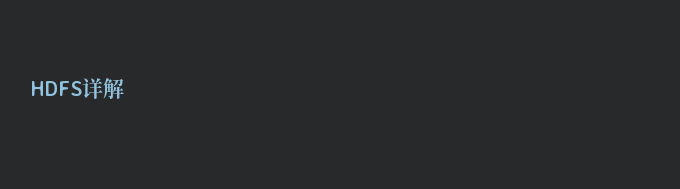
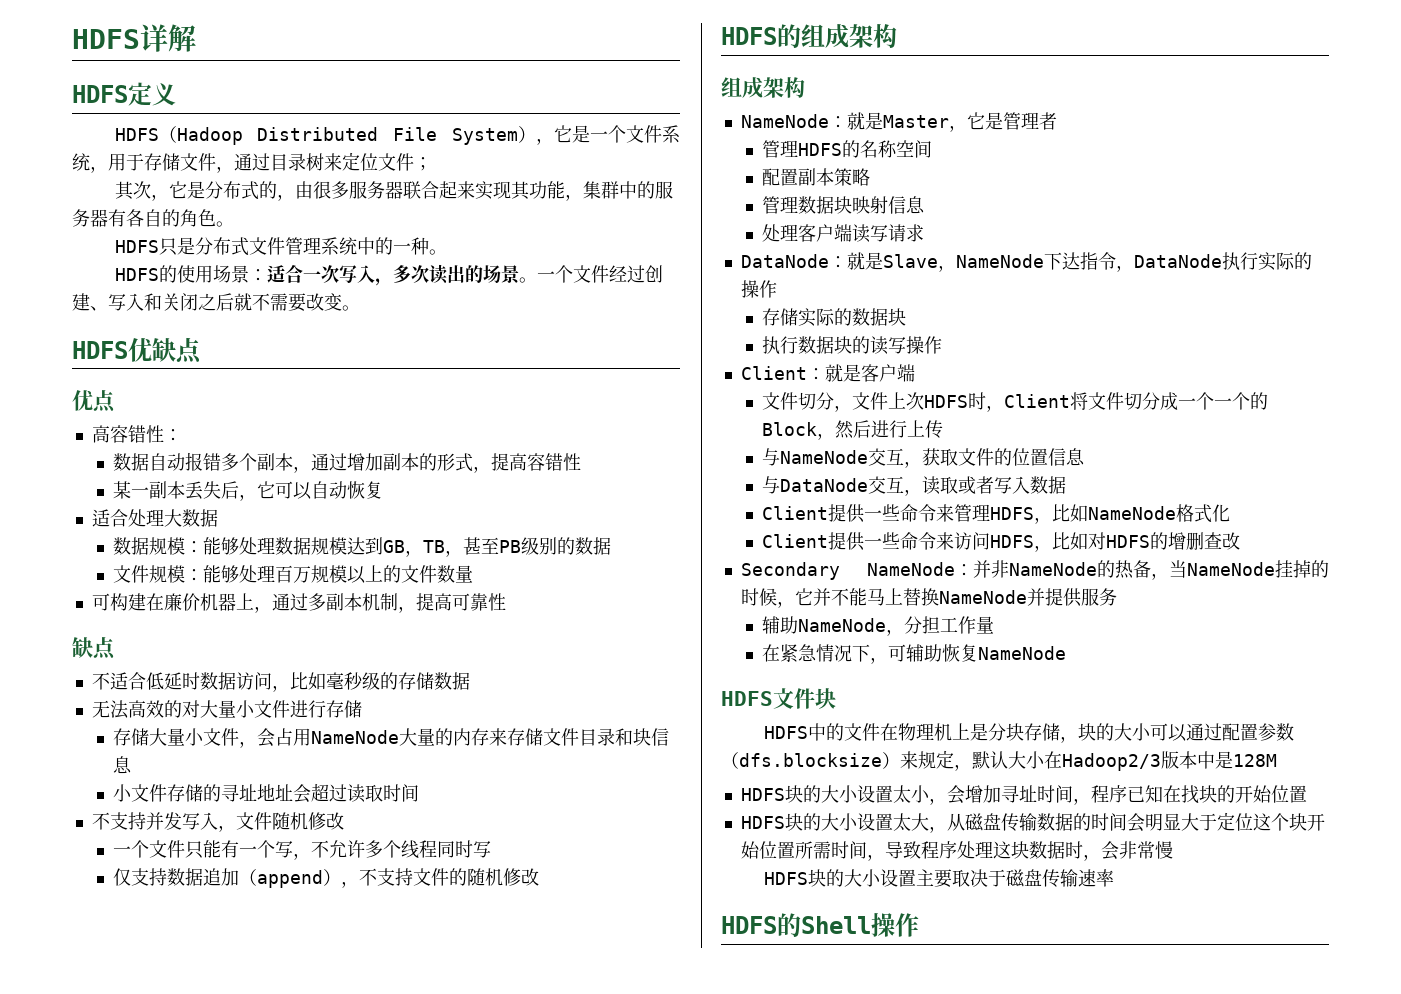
+ HDFS定义
+ HDFS（Hadoop Distributed File System），它是一个文件系统，用于存储文件，通过目录树来定位文件；
+ 其次，它是分布式的，由很多服务器联合起来实现其功能，集群中的服务器有各自的角色。
+ HDFS只是分布式文件管理系统中的一种。
+ HDFS的使用场景：适合一次写入，多次读出的场景。一个文件经过创建、写入和关闭之后就不需要改变。
+ HDFS优缺点
+ 优点
+ 高容错性：
+ 数据自动报错多个副本，通过增加副本的形式，提高容错性
+ 某一副本丢失后，它可以自动恢复
+ 适合处理大数据
+ 数据规模：能够处理数据规模达到GB，TB，甚至PB级别的数据
+ 文件规模：能够处理百万规模以上的文件数量
+ 可构建在廉价机器上，通过多副本机制，提高可靠性
+ 缺点
+ 不适合低延时数据访问，比如毫秒级的存储数据
+ 无法高效的对大量小文件进行存储
+ 存储大量小文件，会占用NameNode大量的内存来存储文件目录和块信息
+ 小文件存储的寻址地址会超过读取时间
+ 不支持并发写入，文件随机修改
+ 一个文件只能有一个写，不允许多个线程同时写
+ 仅支持数据追加（append），不支持文件的随机修改
+ HDFS的组成架构
+ 组成架构
+ NameNode：就是Master，它是管理者
+ 管理HDFS的名称空间
+ 配置副本策略
+ 管理数据块映射信息
+ 处理客户端读写请求
+ DataNode：就是Slave，NameNode下达指令，DataNode执行实际的操作
+ 存储实际的数据块
+ 执行数据块的读写操作
+ Client：就是客户端
+ 文件切分，文件上次HDFS时，Client将文件切分成一个一个的Block，然后进行上传
+ 与NameNode交互，获取文件的位置信息
+ 与DataNode交互，读取或者写入数据
+ Client提供一些命令来管理HDFS，比如NameNode格式化
+ Client提供一些命令来访问HDFS，比如对HDFS的增删查改
+ Secondary NameNode：并非NameNode的热备，当NameNode挂掉的时候，它并不能马上替换NameNode并提供服务
+ 辅助NameNode，分担工作量
+ 在紧急情况下，可辅助恢复NameNode
+ HDFS文件块
+ HDFS中的文件在物理机上是分块存储，块的大小可以通过配置参数（dfs.blocksize）来规定，默认大小在Hadoop2/3版本中是128M
+ HDFS块的大小设置太小，会增加寻址时间，程序已知在找块的开始位置
+ HDFS块的大小设置太大，从磁盘传输数据的时间会明显大于定位这个块开始位置所需时间，导致程序处理这块数据时，会非常慢
+ HDFS块的大小设置主要取决于磁盘传输速率
+ HDFS的Shell操作

